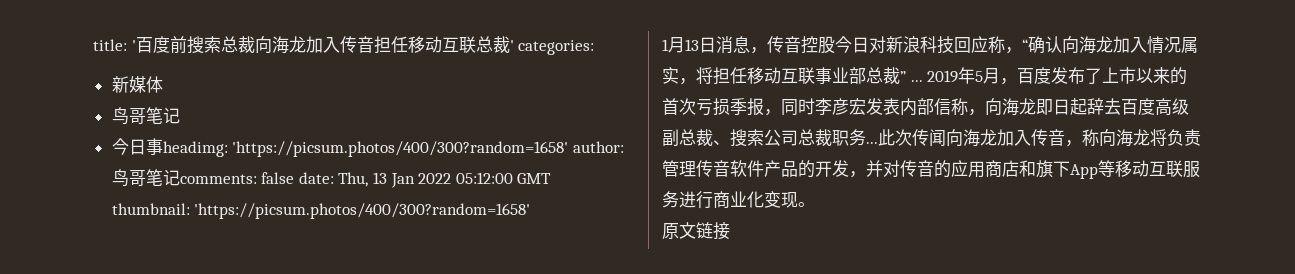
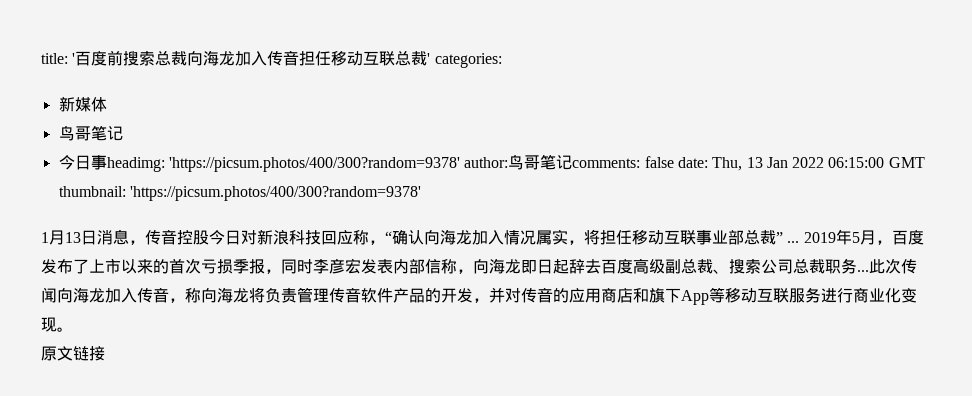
- 今日事headimg: 'https://picsum.photos/400/300?random=1658' author:鸟哥笔记comments: false date: Thu, 13 Jan 2022 05:12:00 GMT thumbnail: 'https://picsum.photos/400/300?random=1658'
+ 今日事headimg: 'https://picsum.photos/400/300?random=9378' author:鸟哥笔记comments: false date: Thu, 13 Jan 2022 06:15:00 GMT thumbnail: 'https://picsum.photos/400/300?random=9378'

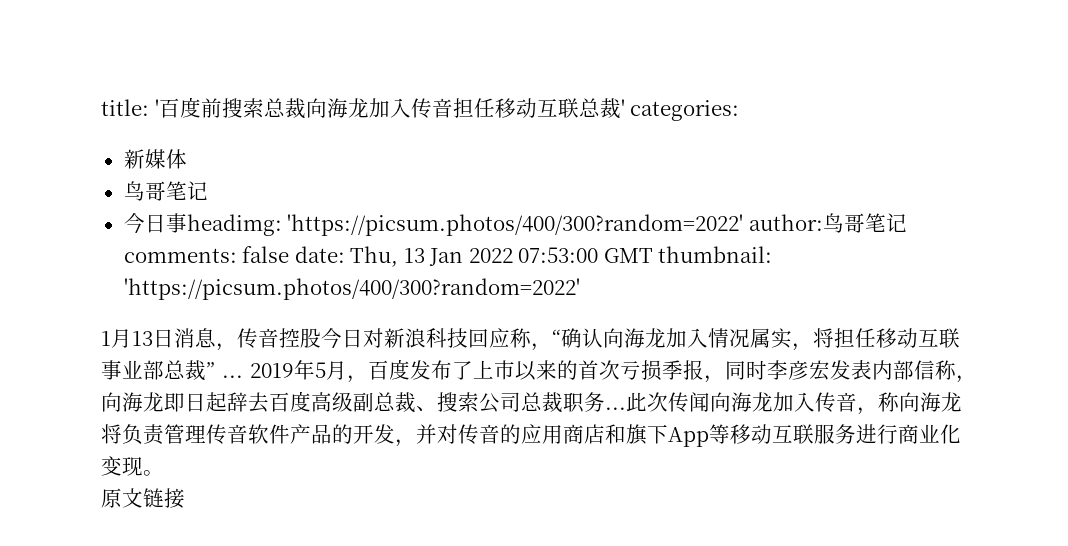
- 今日事headimg: 'https://picsum.photos/400/300?random=9378' author:鸟哥笔记comments: false date: Thu, 13 Jan 2022 06:15:00 GMT thumbnail: 'https://picsum.photos/400/300?random=9378'
+ 今日事headimg: 'https://picsum.photos/400/300?random=2022' author:鸟哥笔记comments: false date: Thu, 13 Jan 2022 07:53:00 GMT thumbnail: 'https://picsum.photos/400/300?random=2022'

